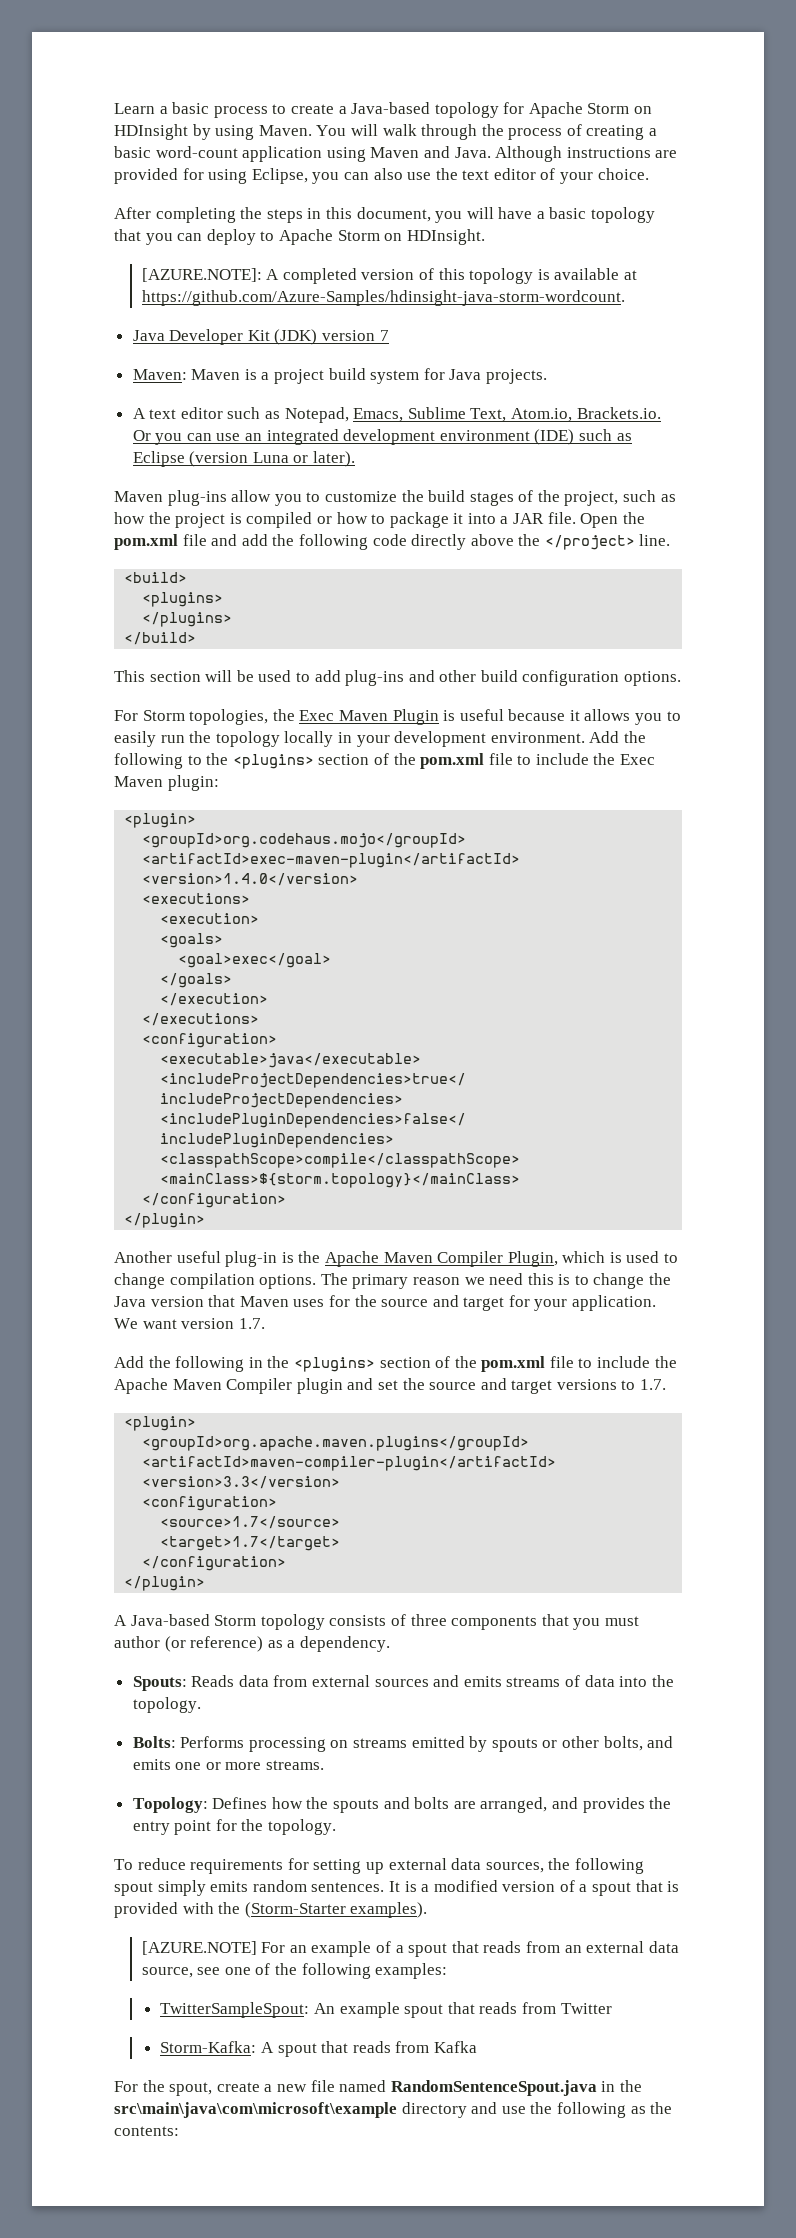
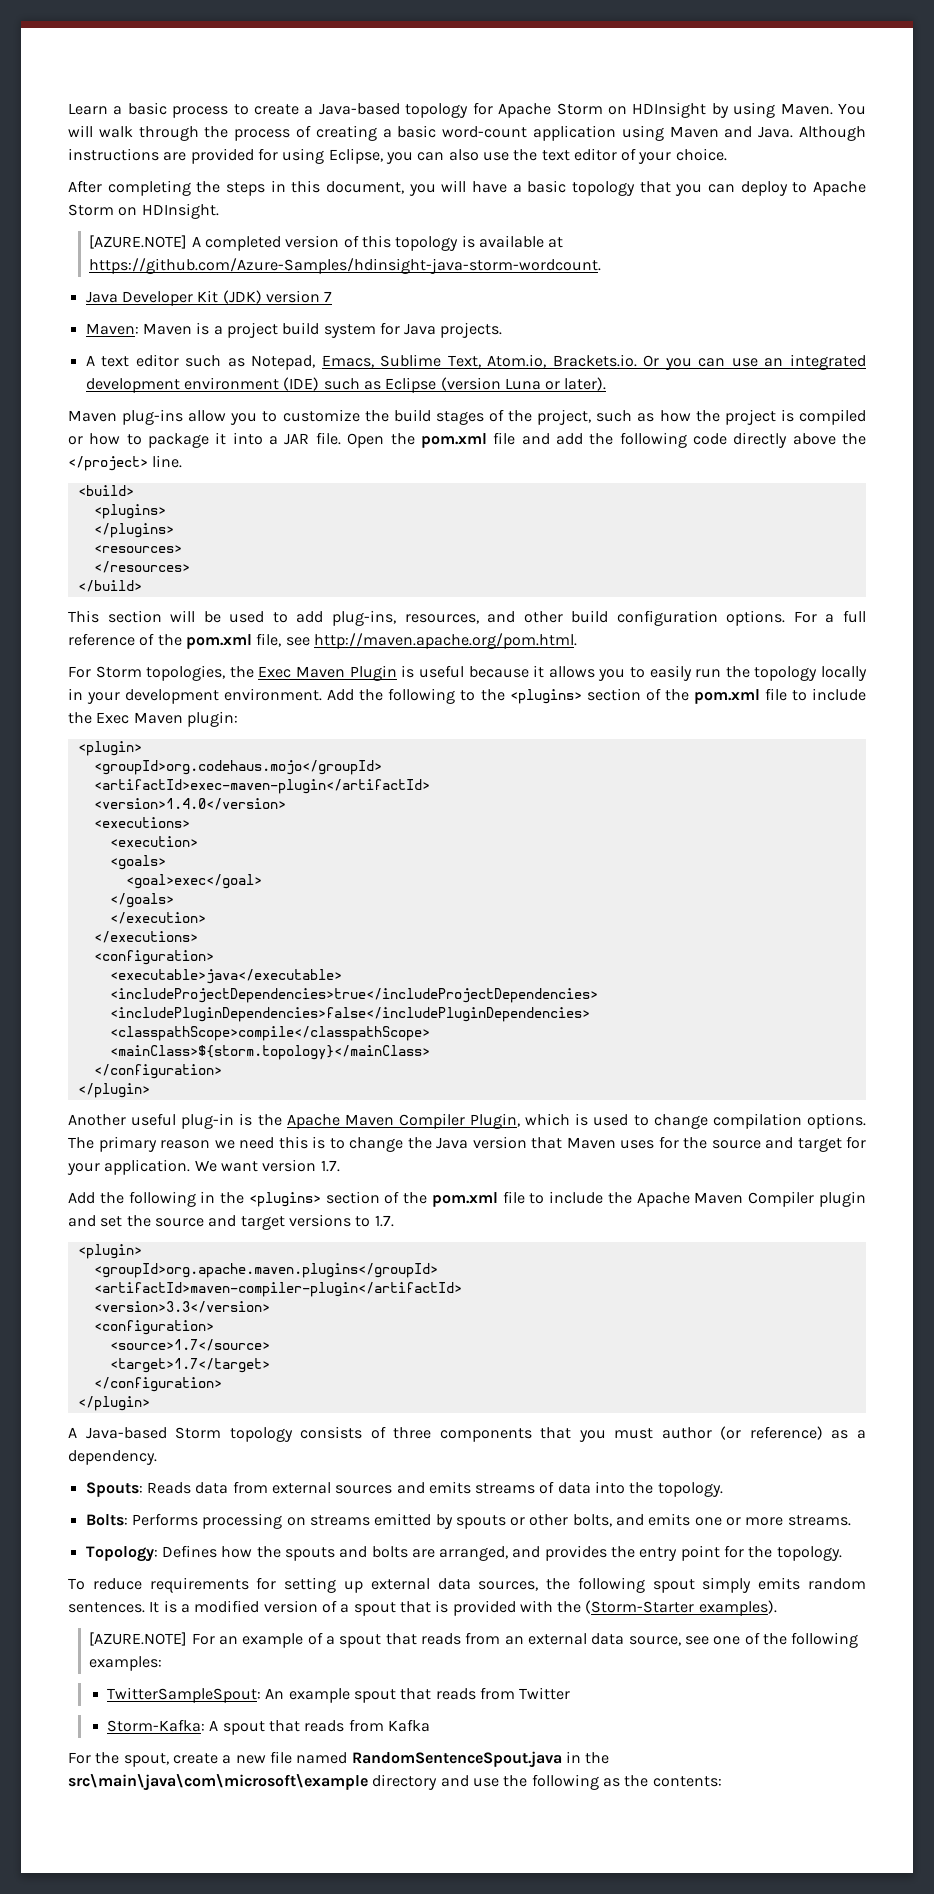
- [AZURE.NOTE]: A completed version of this topology is available at https://github.com/Azure-Samples/hdinsight-java-storm-wordcount.
+ [AZURE.NOTE] A completed version of this topology is available at https://github.com/Azure-Samples/hdinsight-java-storm-wordcount.
+ <resources>
+ </resources>
- This section will be used to add plug-ins and other build configuration options.
+ This section will be used to add plug-ins, resources, and other build configuration options. For a full reference of the pom.xml file, see http://maven.apache.org/pom.html.

